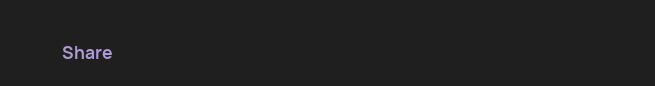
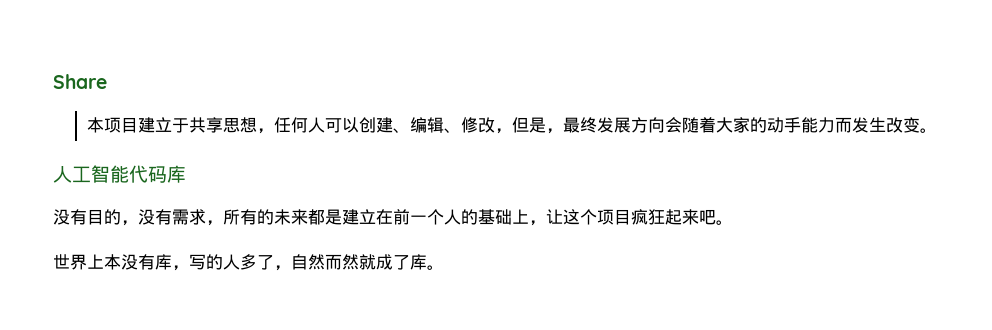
+ 本项目建立于共享思想，任何人可以创建、编辑、修改，但是，最终发展方向会随着大家的动手能力而发生改变。
+ 人工智能代码库
+ 没有目的，没有需求，所有的未来都是建立在前一个人的基础上，让这个项目疯狂起来吧。
+ 世界上本没有库，写的人多了，自然而然就成了库。

